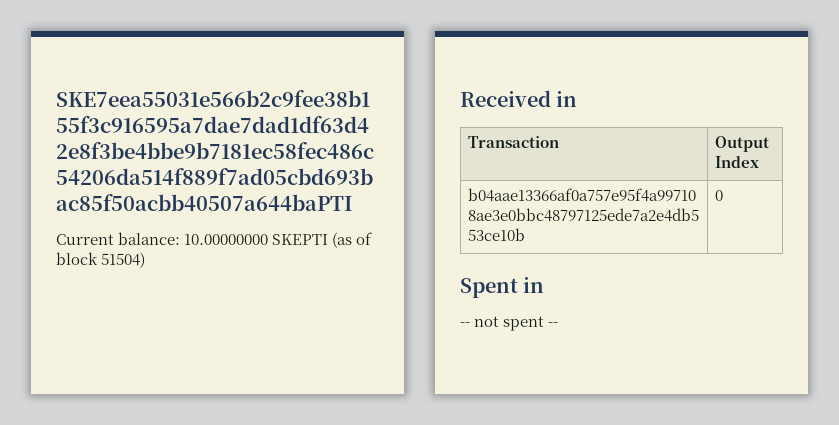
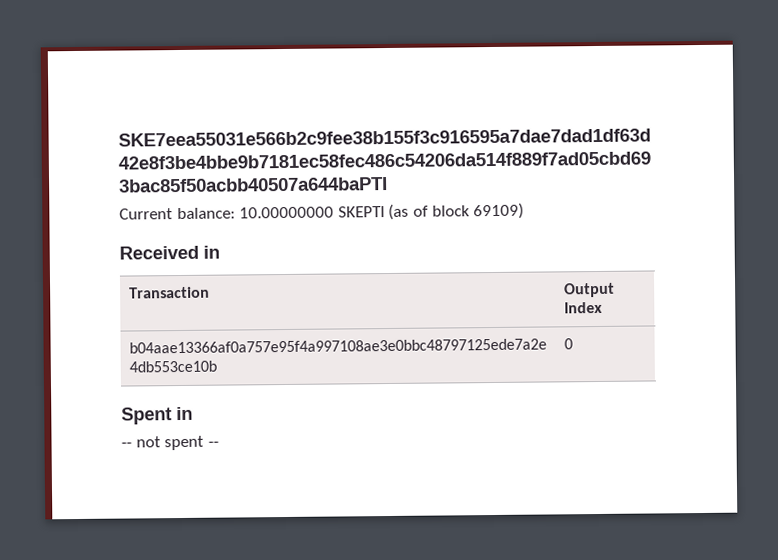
- Current balance: 10.00000000 SKEPTI (as of block 51504)
+ Current balance: 10.00000000 SKEPTI (as of block 69109)

